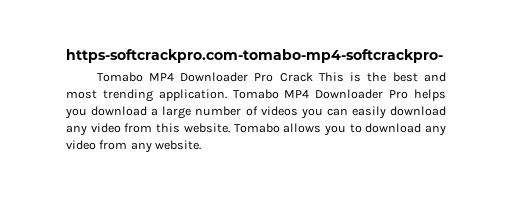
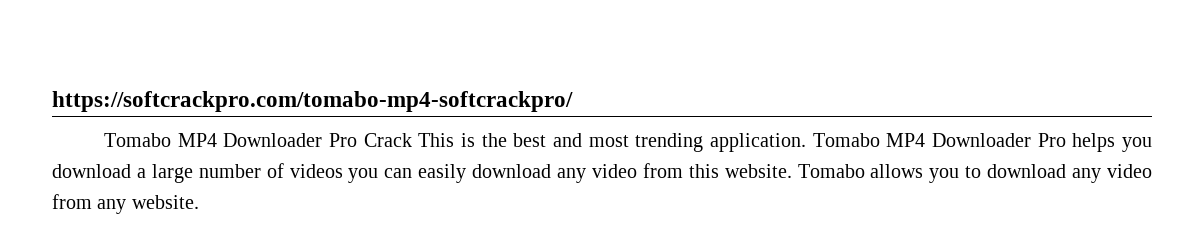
- https-softcrackpro.com-tomabo-mp4-softcrackpro-
+ https://softcrackpro.com/tomabo-mp4-softcrackpro/

